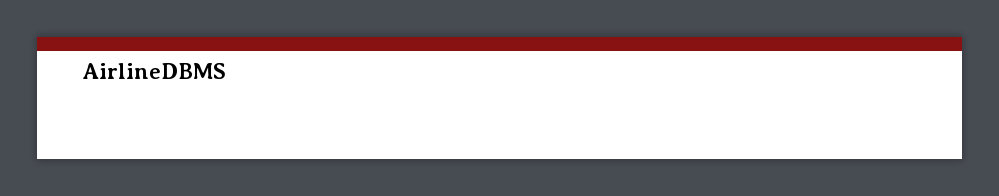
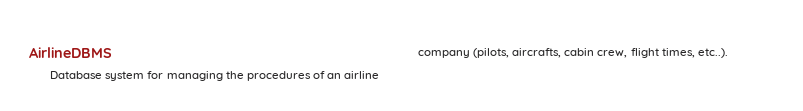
+ Database system for managing the procedures of an airline company (pilots, aircrafts, cabin crew, flight times, etc..).

